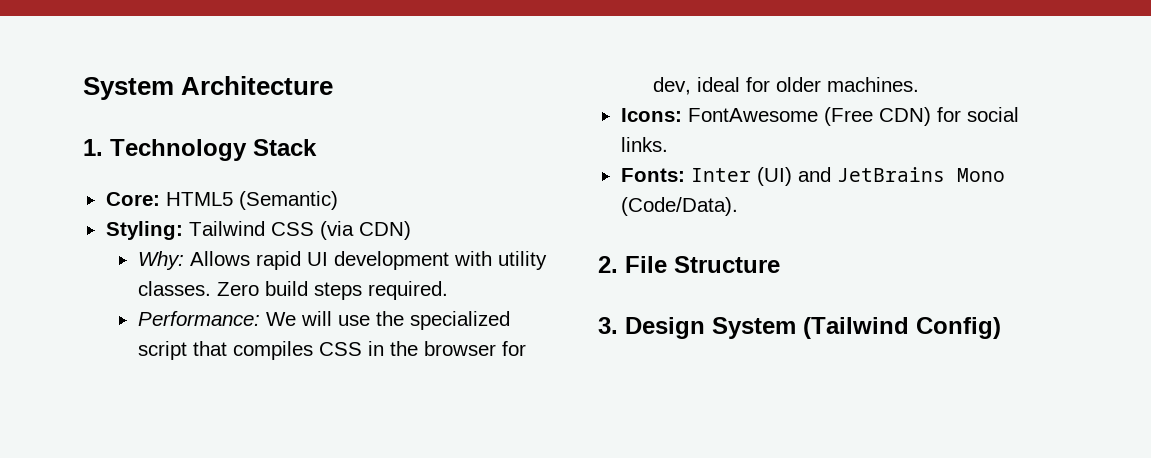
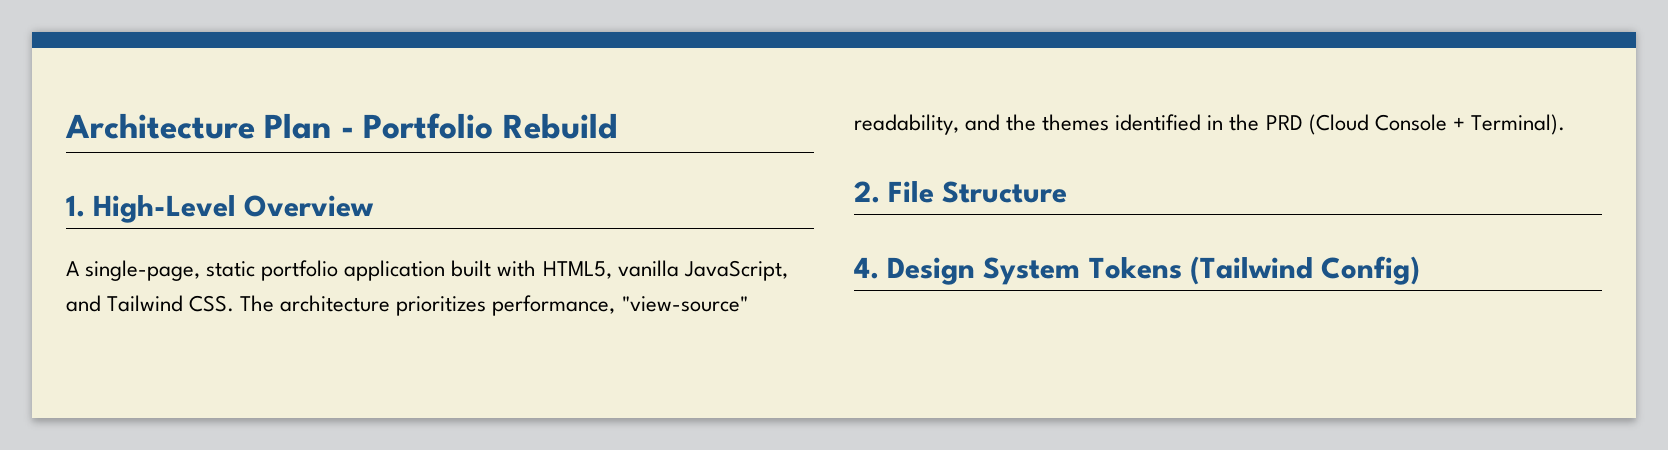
- System Architecture
- 1. Technology Stack
- Core: HTML5 (Semantic)
- Styling: Tailwind CSS (via CDN)
- Why: Allows rapid UI development with utility classes. Zero build steps required.
- Performance: We will use the specialized script that compiles CSS in the browser for dev, ideal for older machines.
- Icons: FontAwesome (Free CDN) for social links.
- Fonts: Inter (UI) and JetBrains Mono (Code/Data).
+ Architecture Plan - Portfolio Rebuild
+ 1. High-Level Overview
+ A single-page, static portfolio application built with HTML5, vanilla JavaScript, and Tailwind CSS. The architecture prioritizes performance, "view-source" readability, and the themes identified in the PRD (Cloud Console + Terminal).
- 3. Design System (Tailwind Config)
+ 4. Design System Tokens (Tailwind Config)

